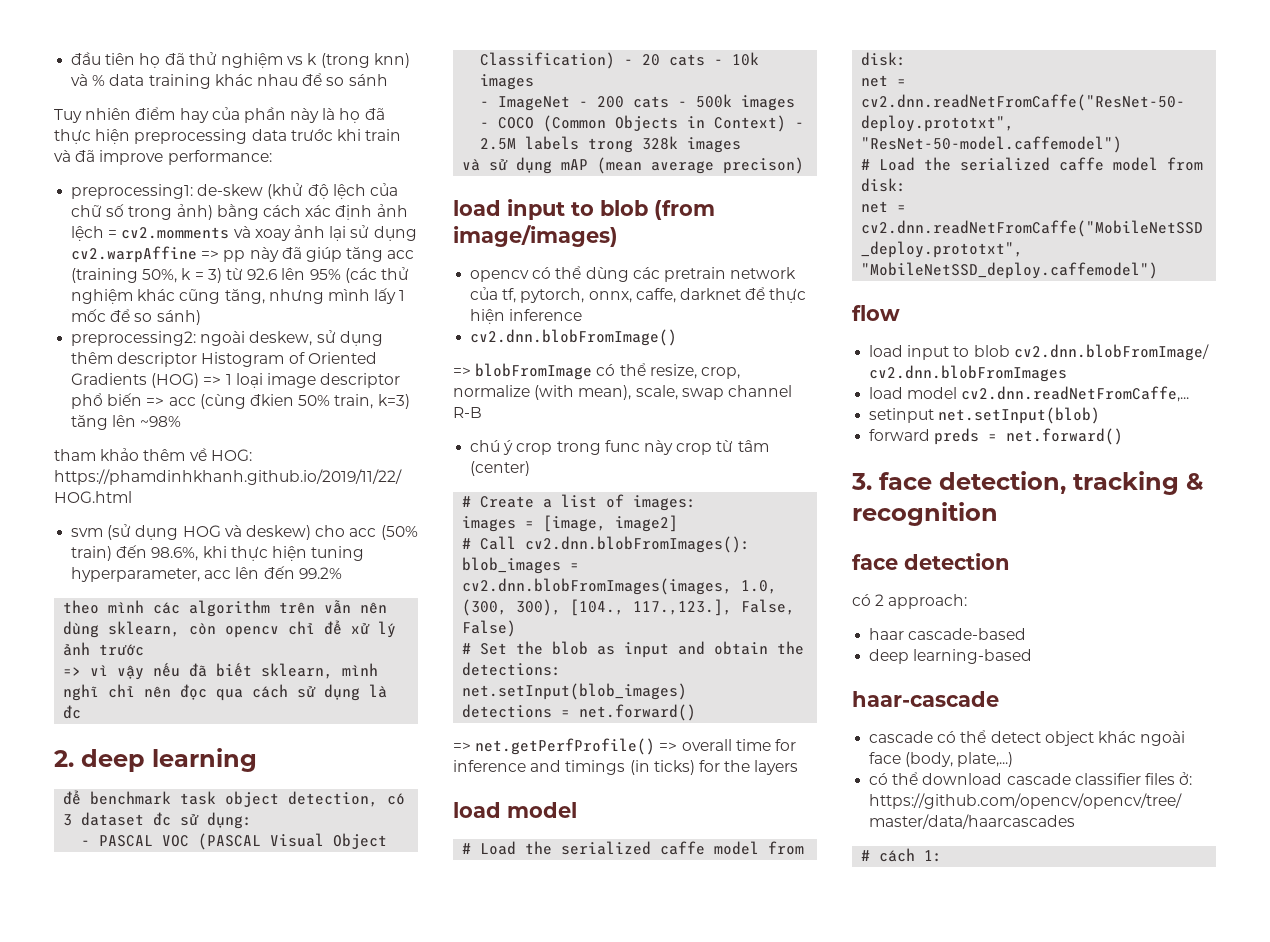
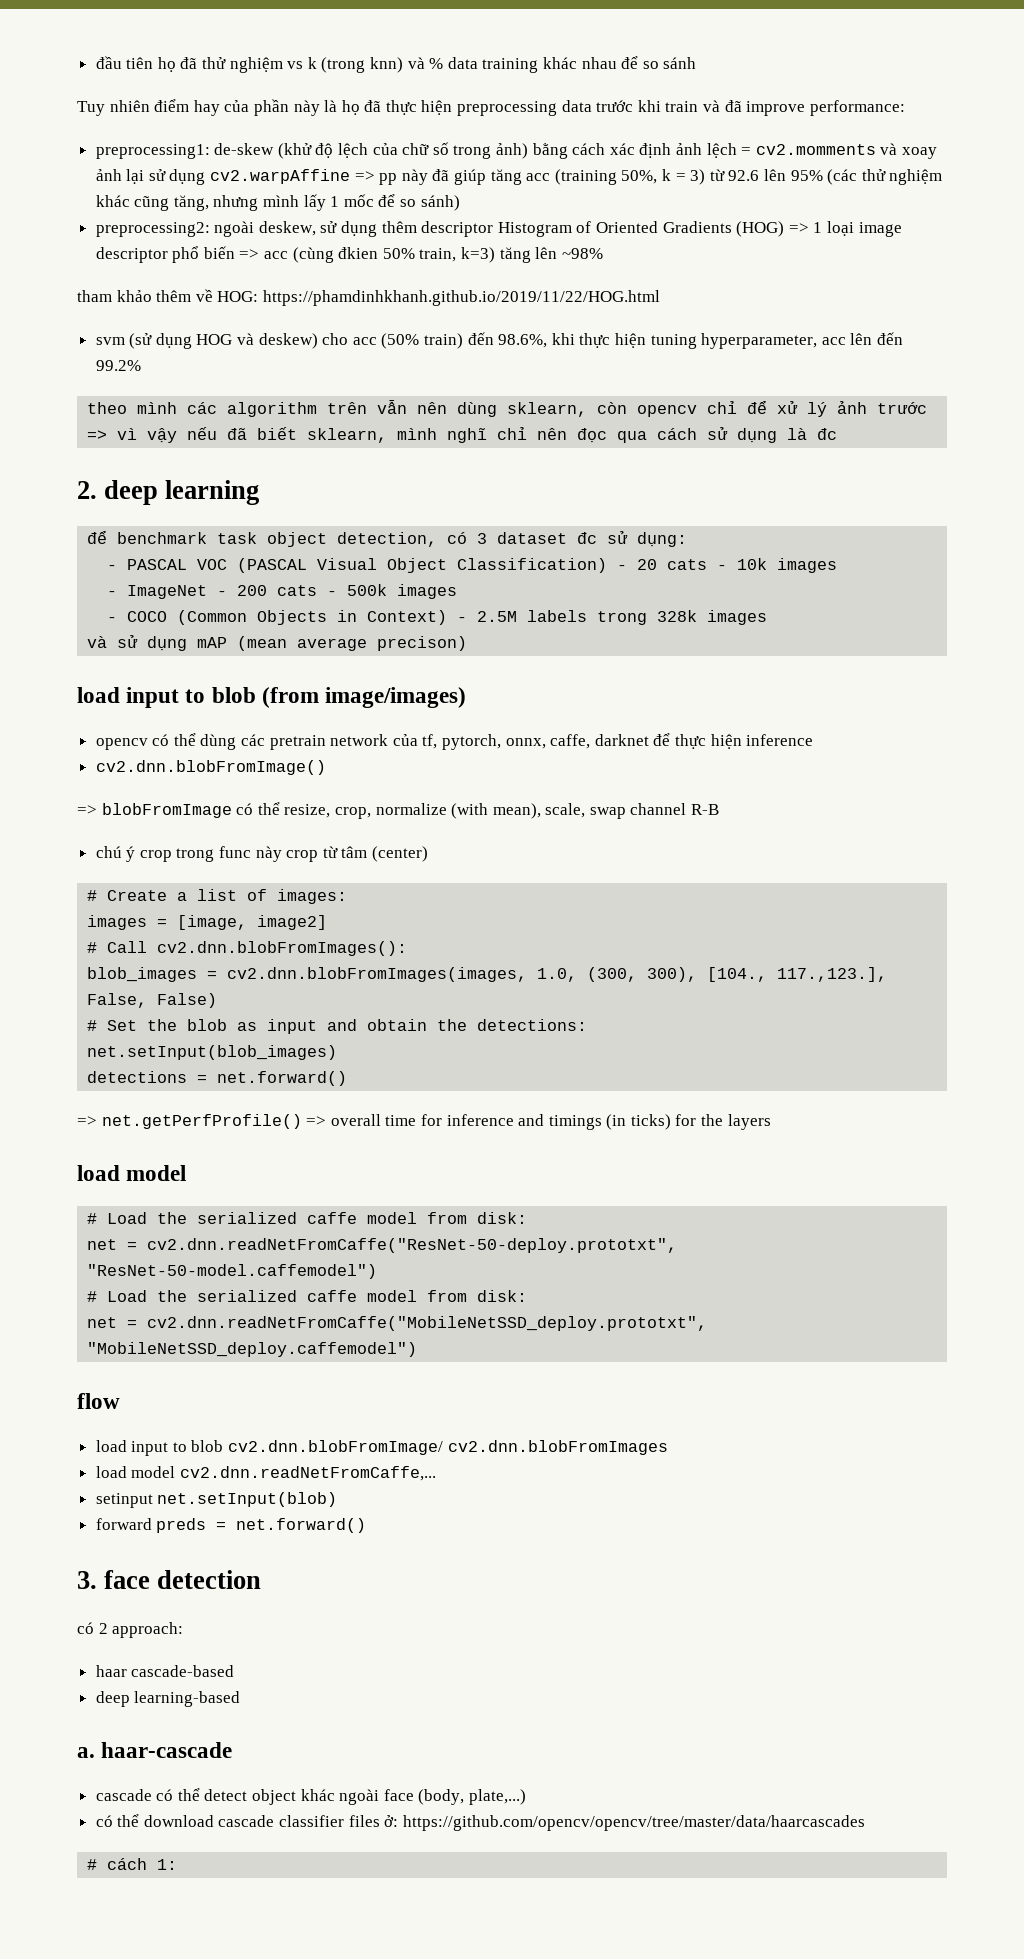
- 3. face detection, tracking & recognition
- face detection
+ 3. face detection
- haar-cascade
+ a. haar-cascade

